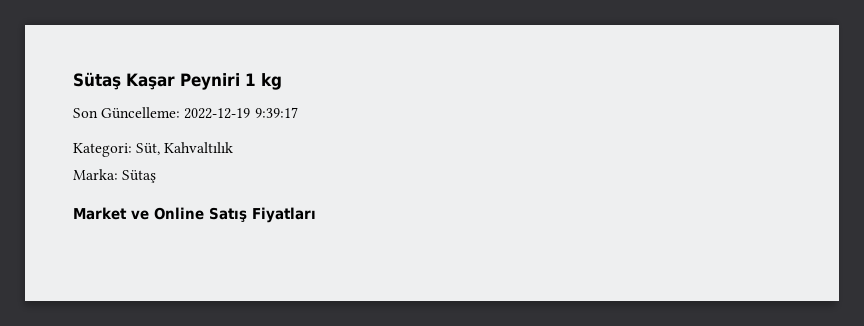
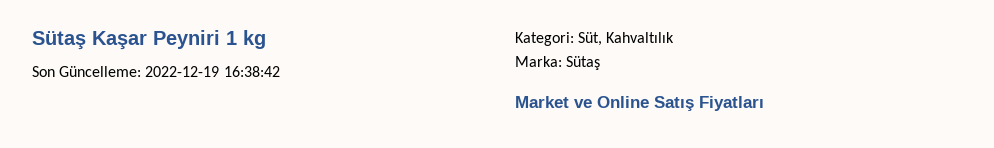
- Son Güncelleme: 2022-12-19 9:39:17
+ Son Güncelleme: 2022-12-19 16:38:42

